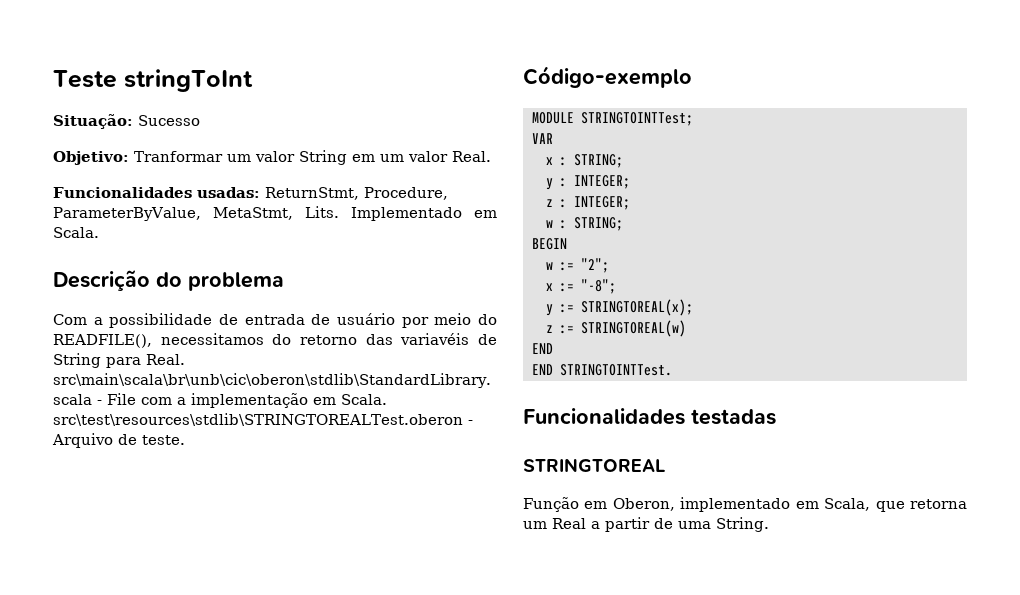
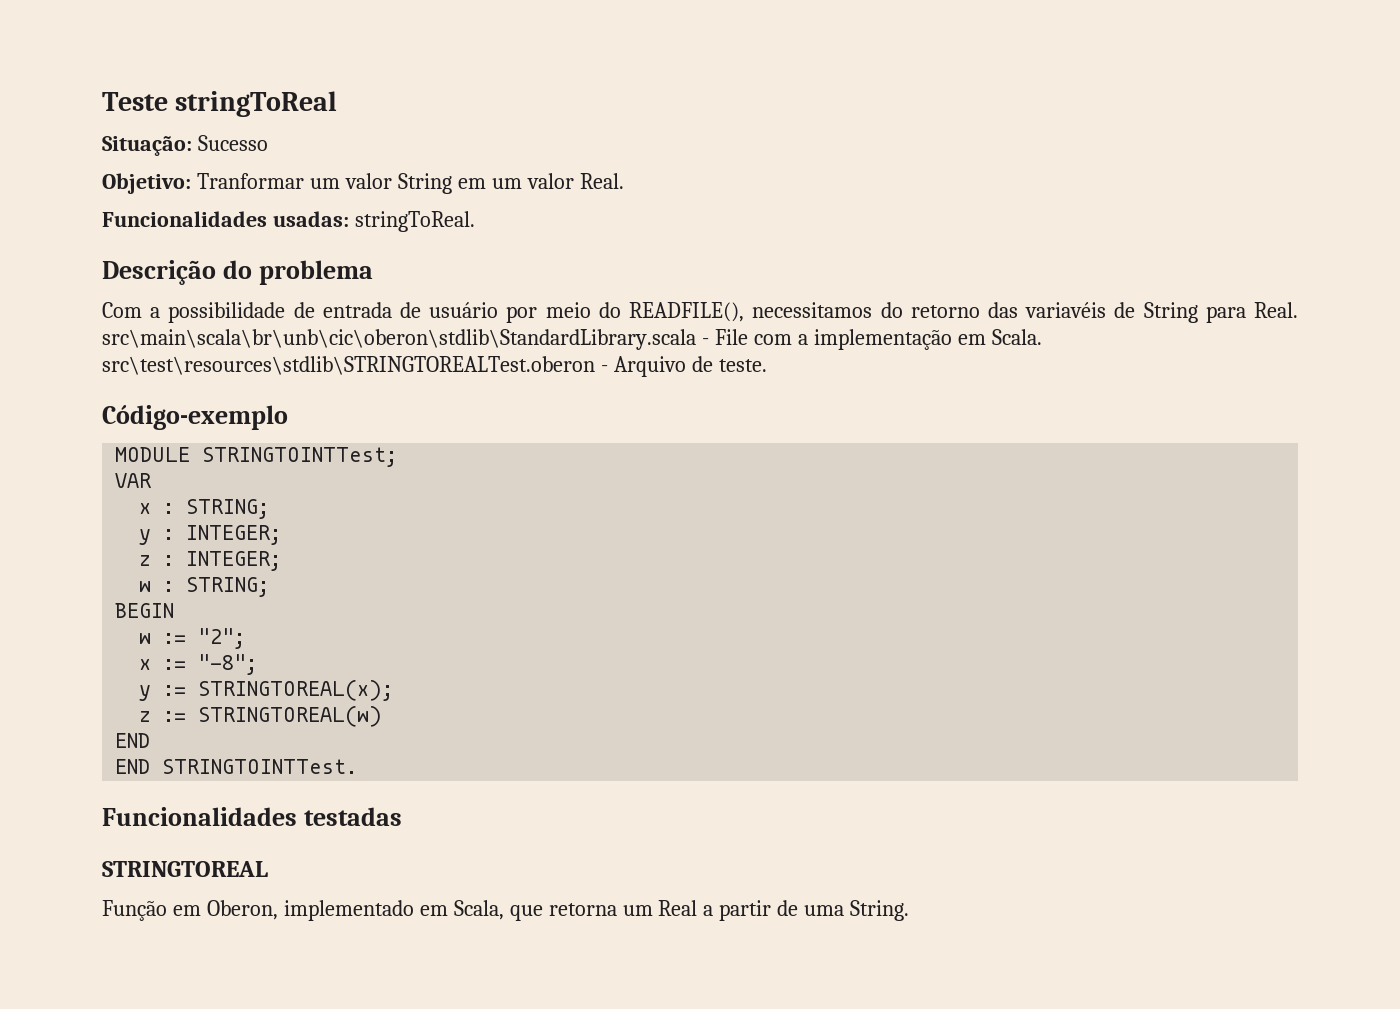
- Teste stringToInt
+ Teste stringToReal
- Funcionalidades usadas: ReturnStmt, Procedure, ParameterByValue, MetaStmt, Lits. Implementado em Scala.
+ Funcionalidades usadas: stringToReal.

